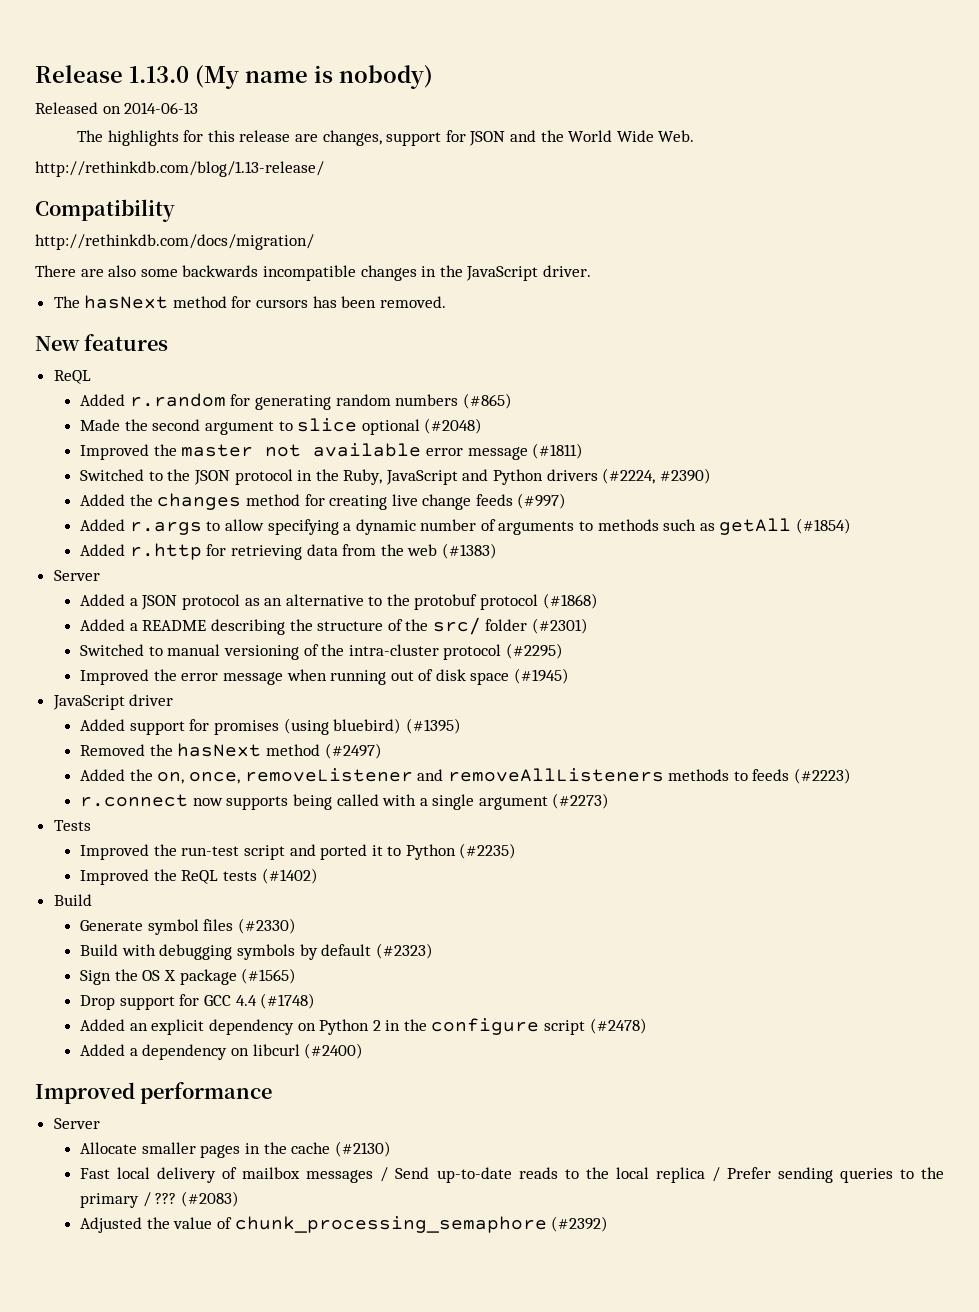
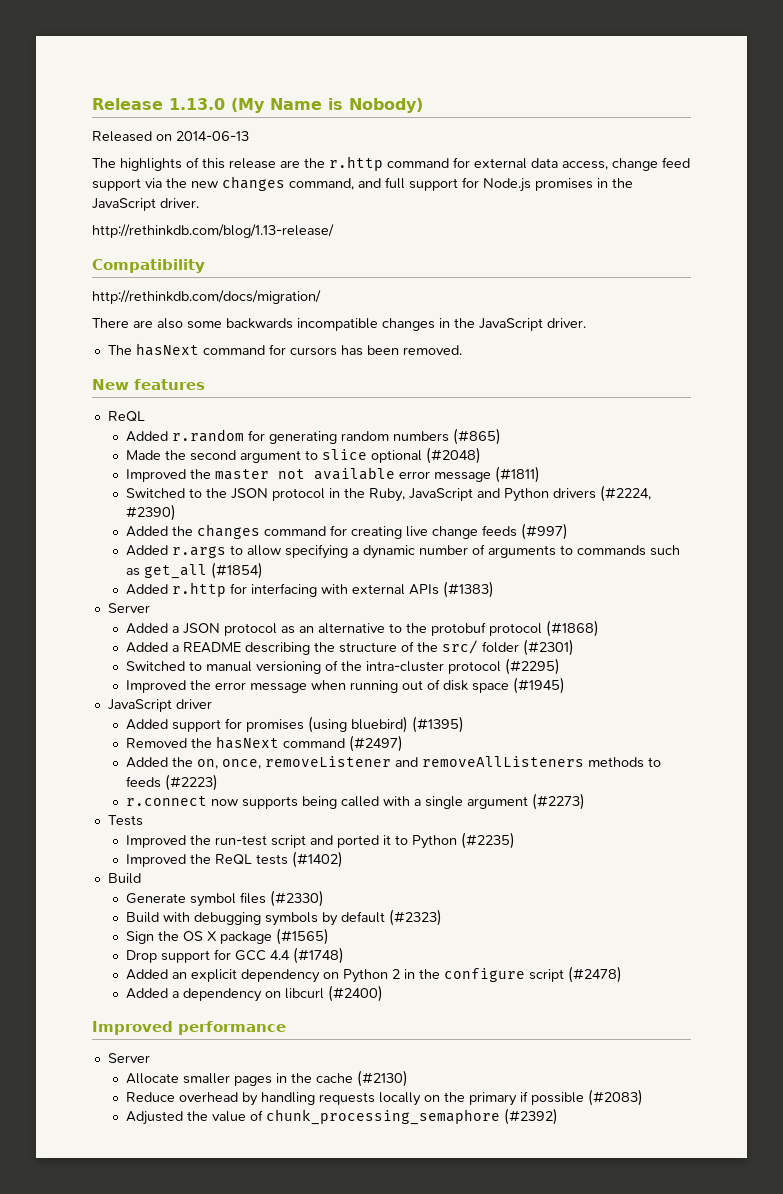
- Release 1.13.0 (My name is nobody)
+ Release 1.13.0 (My Name is Nobody)
- The highlights for this release are changes, support for JSON and the World Wide Web.
+ The highlights of this release are the r.http command for external data access, change feed support via the new changes command, and full support for Node.js promises in the JavaScript driver.
- The hasNext method for cursors has been removed.
+ The hasNext command for cursors has been removed.
- Added the changes method for creating live change feeds (#997)
+ Added the changes command for creating live change feeds (#997)
- Added r.args to allow specifying a dynamic number of arguments to methods such as getAll (#1854)
+ Added r.args to allow specifying a dynamic number of arguments to commands such as get_all (#1854)
- Added r.http for retrieving data from the web (#1383)
+ Added r.http for interfacing with external APIs (#1383)
- Removed the hasNext method (#2497)
+ Removed the hasNext command (#2497)
- Fast local delivery of mailbox messages / Send up-to-date reads to the local replica / Prefer sending queries to the primary / ??? (#2083)
+ Reduce overhead by handling requests locally on the primary if possible (#2083)

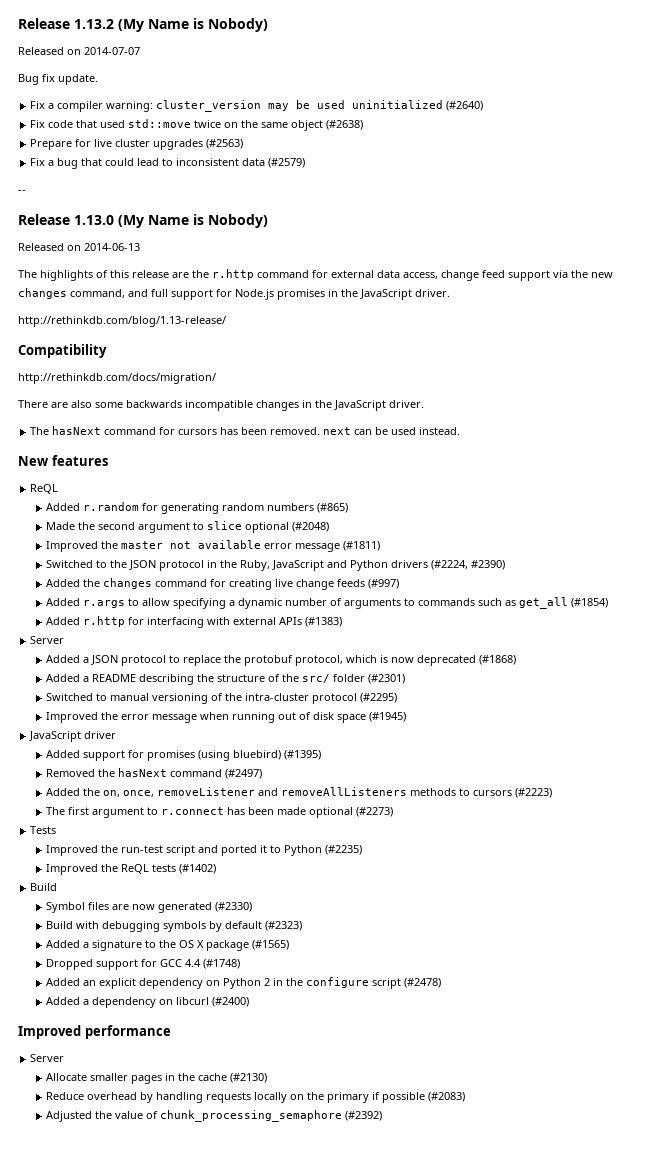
+ Release 1.13.2 (My Name is Nobody)
+ Released on 2014-07-07
+ Bug fix update.
+ Fix a compiler warning: cluster_version may be used uninitialized (#2640)
+ Fix code that used std::move twice on the same object (#2638)
+ Prepare for live cluster upgrades (#2563)
+ Fix a bug that could lead to inconsistent data (#2579)
+ --
- The hasNext command for cursors has been removed.
+ The hasNext command for cursors has been removed. next can be used instead.
- Added a JSON protocol as an alternative to the protobuf protocol (#1868)
+ Added a JSON protocol to replace the protobuf protocol, which is now deprecated (#1868)
- Added the on, once, removeListener and removeAllListeners methods to feeds (#2223)
+ Added the on, once, removeListener and removeAllListeners methods to cursors (#2223)
- r.connect now supports being called with a single argument (#2273)
+ The first argument to r.connect has been made optional (#2273)
- Generate symbol files (#2330)
+ Symbol files are now generated (#2330)
- Sign the OS X package (#1565)
+ Added a signature to the OS X package (#1565)
- Drop support for GCC 4.4 (#1748)
+ Dropped support for GCC 4.4 (#1748)

